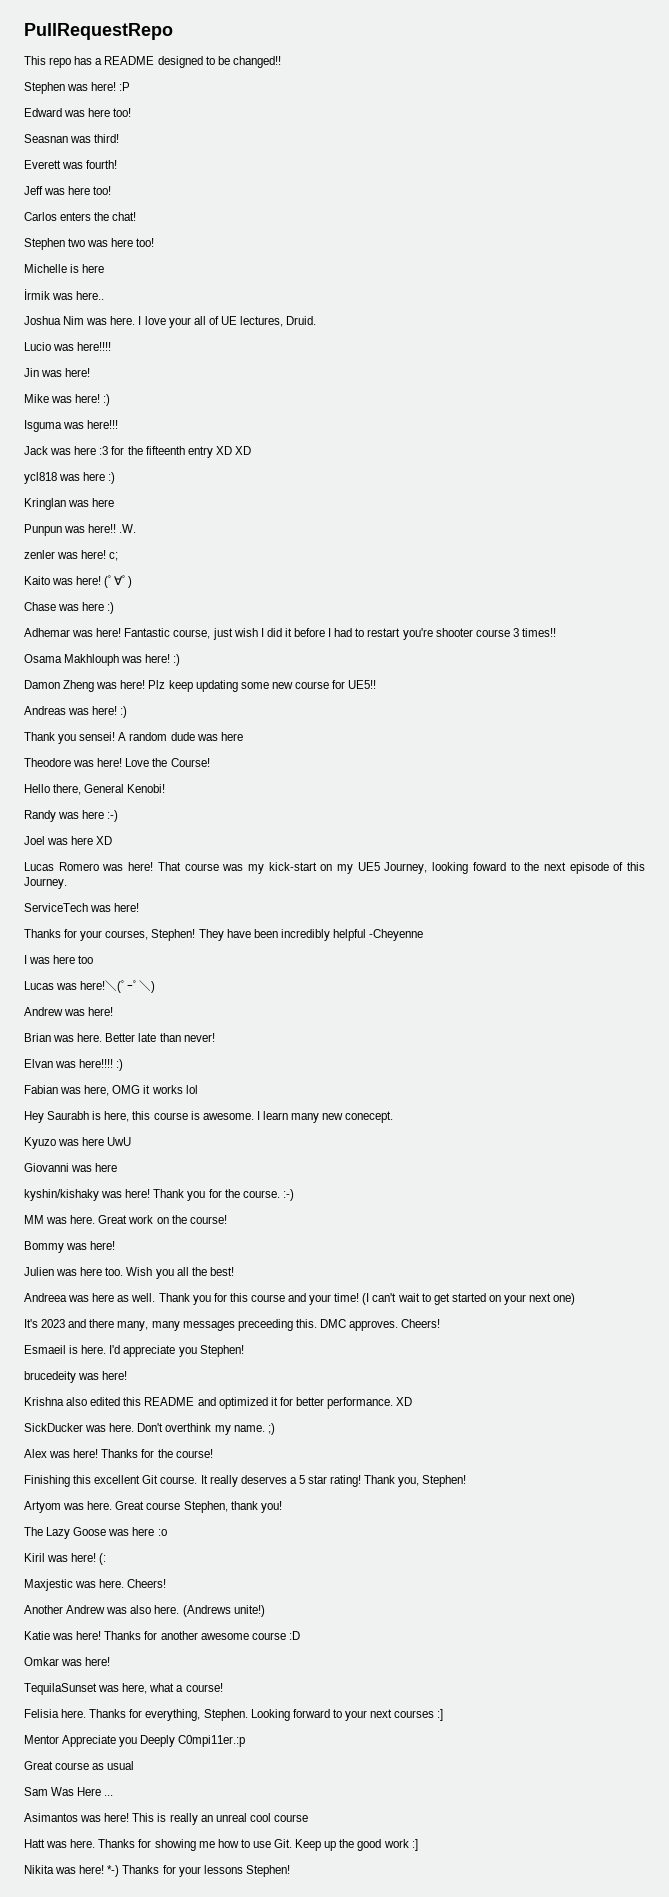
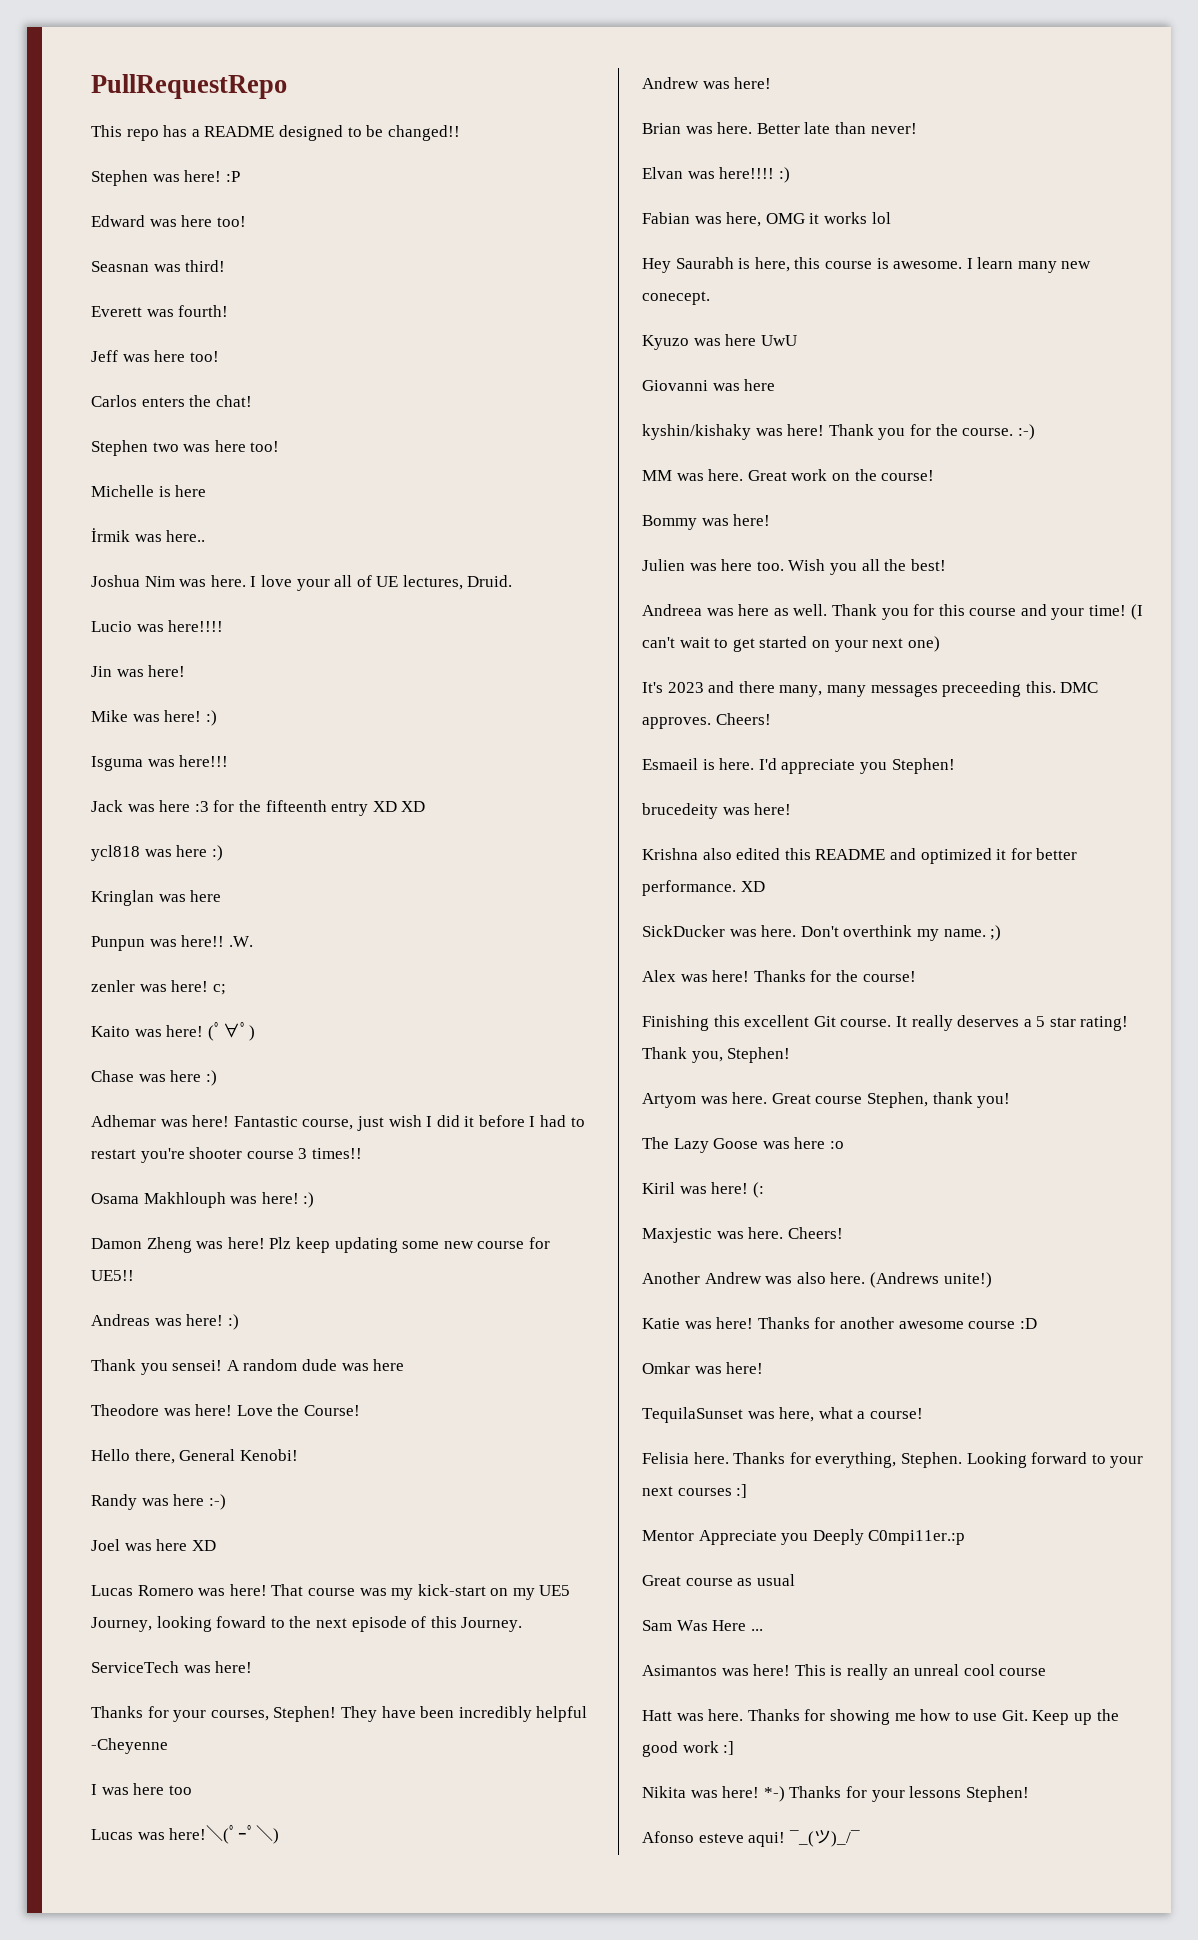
+ Afonso esteve aqui! ¯_(ツ)_/¯

